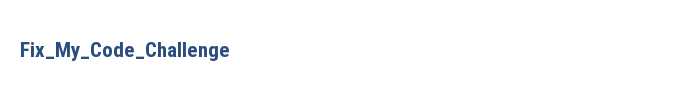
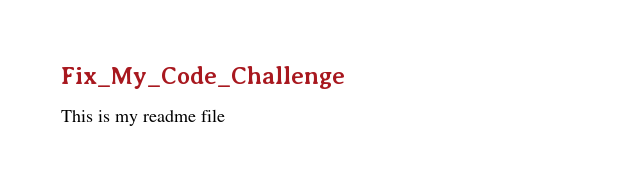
+ This is my readme file

